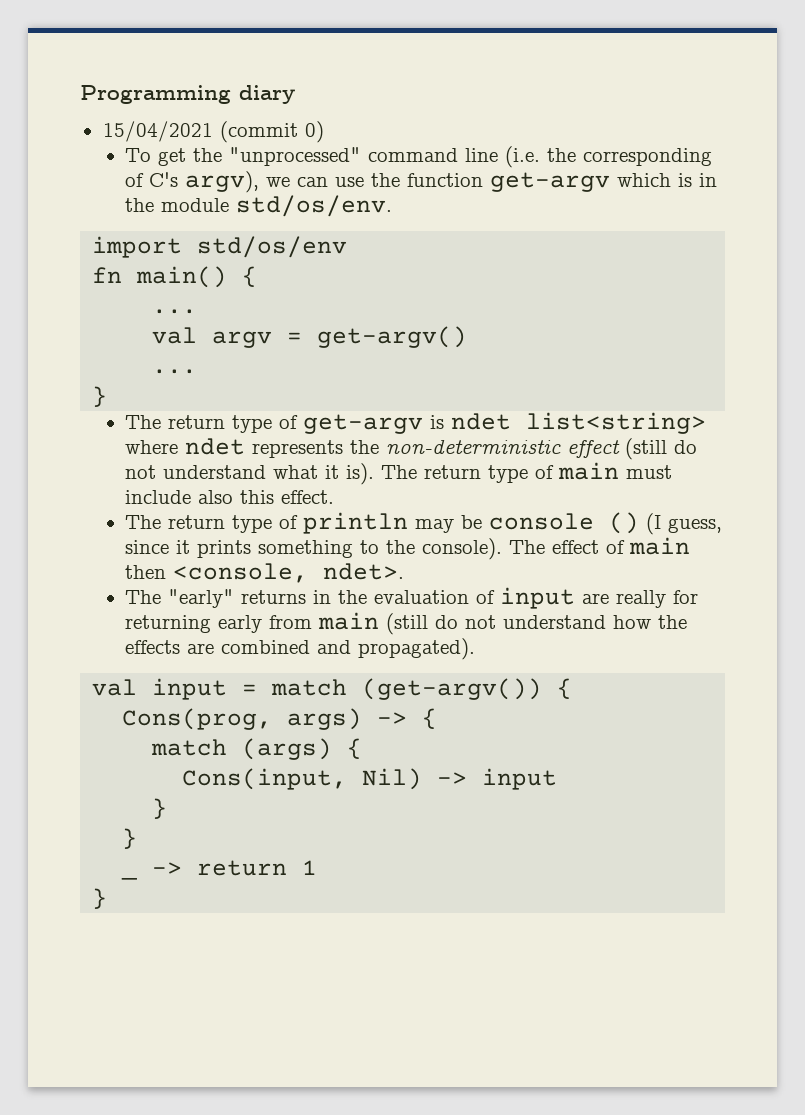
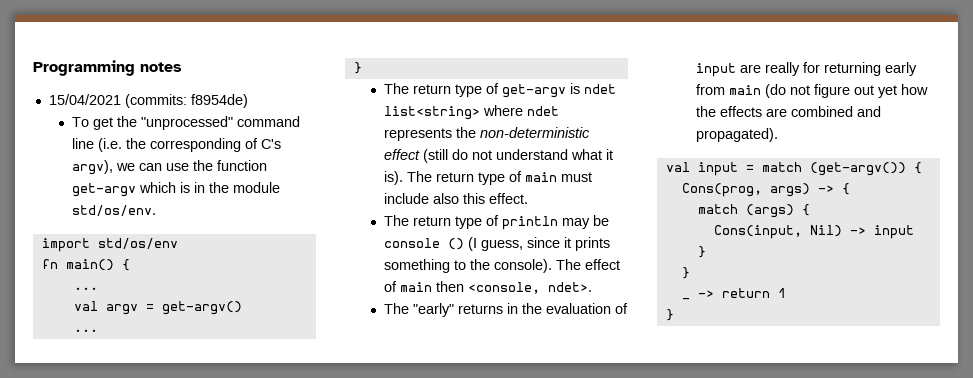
- Programming diary
+ Programming notes
- 15/04/2021 (commit 0)
+ 15/04/2021 (commits: f8954de)
- The "early" returns in the evaluation of input are really for returning early from main (still do not understand how the effects are combined and propagated).
+ The "early" returns in the evaluation of input are really for returning early from main (do not figure out yet how the effects are combined and propagated).

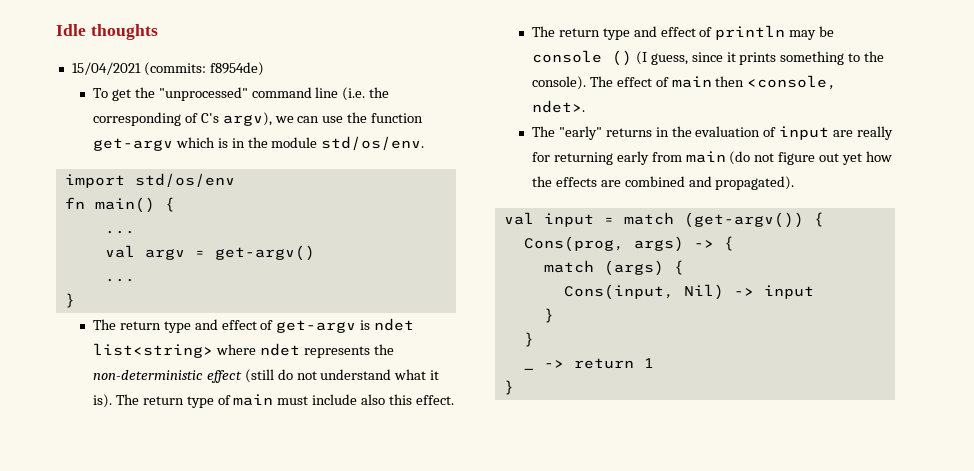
- Programming notes
+ Idle thoughts
- The return type of get-argv is ndet list<string> where ndet represents the non-deterministic effect (still do not understand what it is).
+ The return type and effect of get-argv is ndet list<string> where ndet represents the non-deterministic effect (still do not understand what it is).
- The return type of println may be console () (I guess, since it prints something to the console).
+ The return type and effect of println may be console () (I guess, since it prints something to the console).

